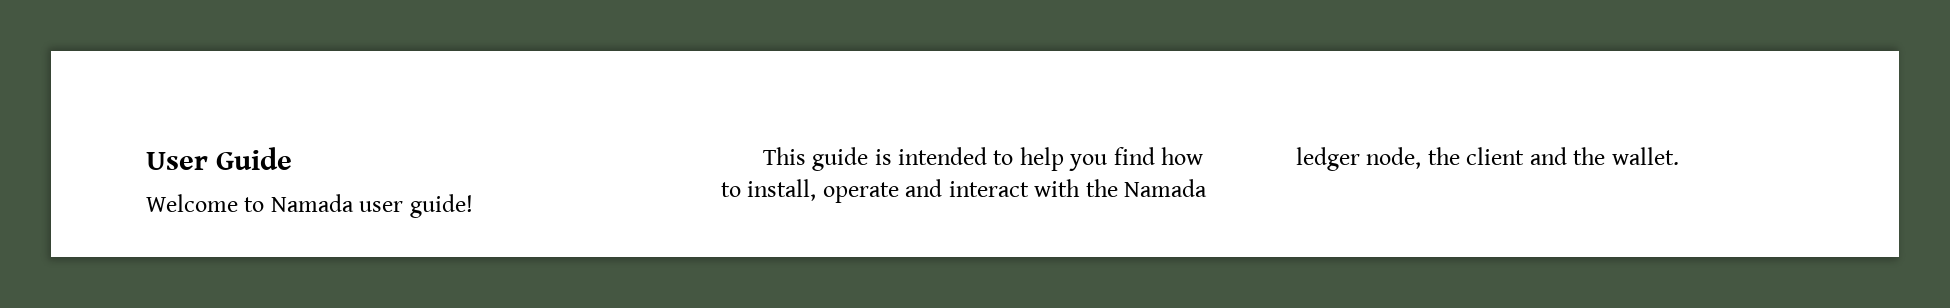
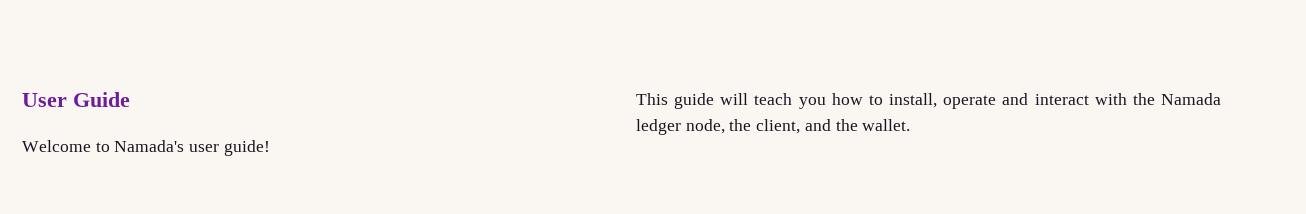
- Welcome to Namada user guide!
+ Welcome to Namada's user guide!
- This guide is intended to help you find how to install, operate and interact with the Namada ledger node, the client and the wallet.
+ This guide will teach you how to install, operate and interact with the Namada ledger node, the client, and the wallet.

